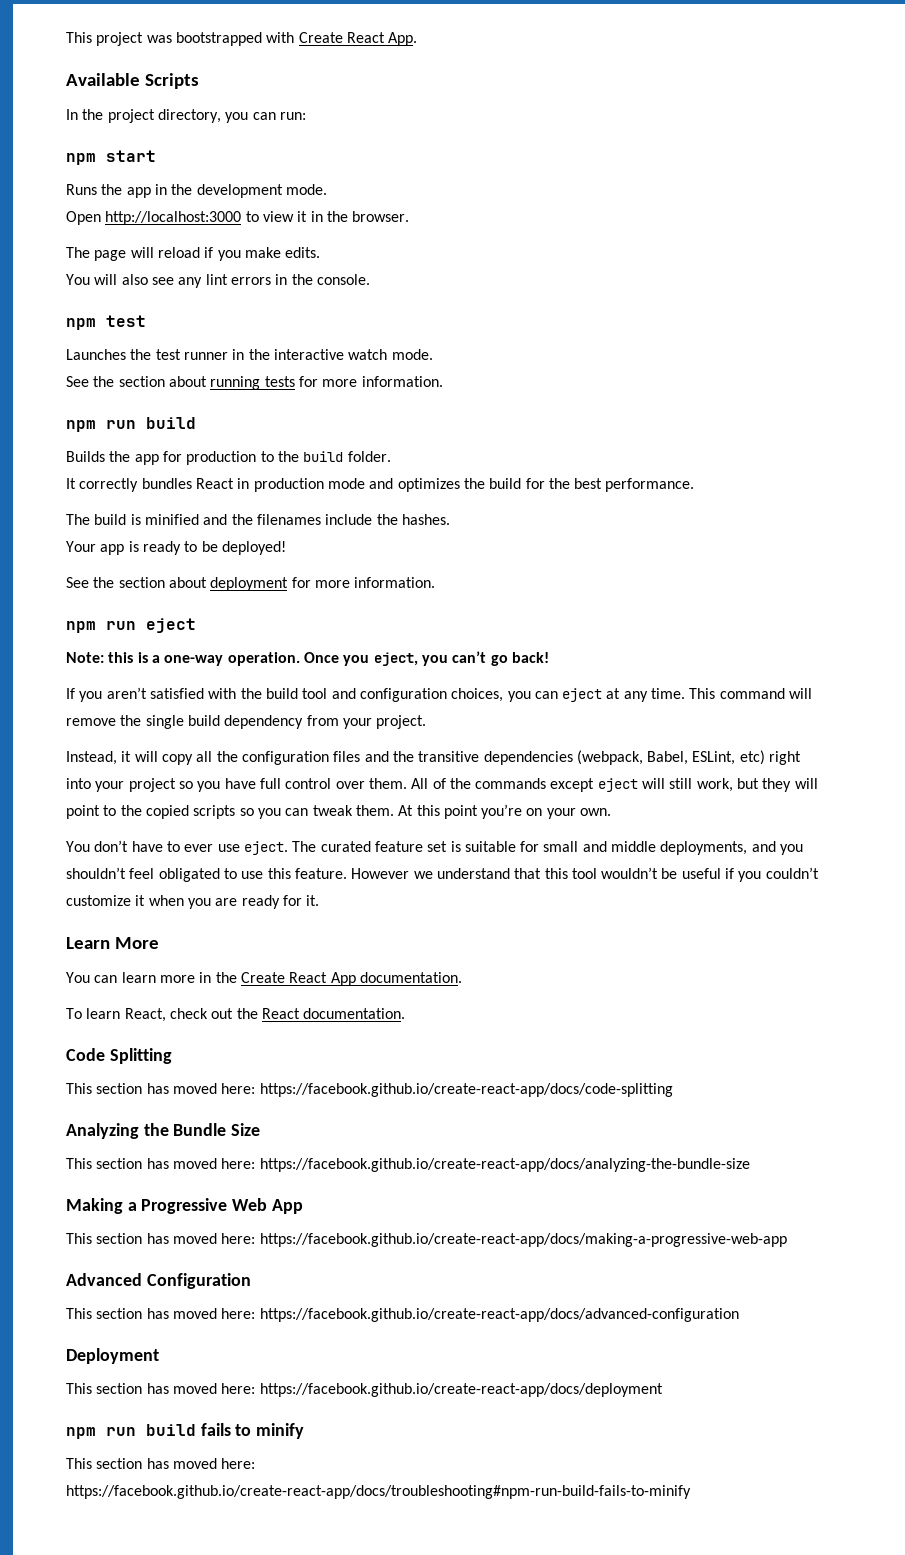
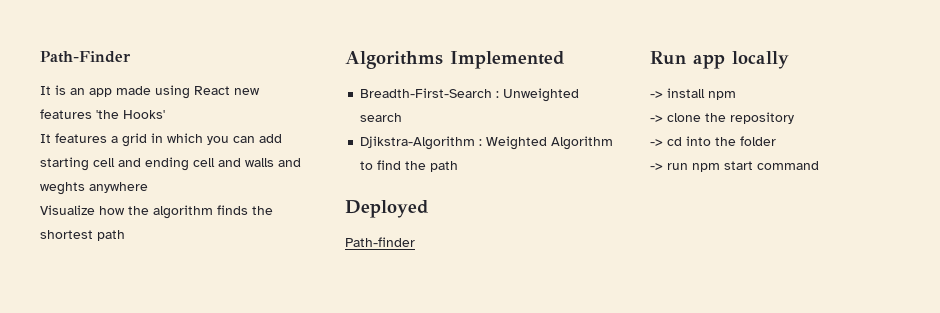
- This project was bootstrapped with Create React App.
- Available Scripts
- In the project directory, you can run:
- npm start
- Runs the app in the development mode.
- Open http://localhost:3000 to view it in the browser.
- The page will reload if you make edits.
- You will also see any lint errors in the console.
- npm test
- Launches the test runner in the interactive watch mode.
- See the section about running tests for more information.
- npm run build
- Builds the app for production to the build folder.
- It correctly bundles React in production mode and optimizes the build for the best performance.
- The build is minified and the filenames include the hashes.
- Your app is ready to be deployed!
- See the section about deployment for more information.
- npm run eject
- Note: this is a one-way operation. Once you eject, you can’t go back!
- If you aren’t satisfied with the build tool and configuration choices, you can eject at any time. This command will remove the single build dependency from your project.
- Instead, it will copy all the configuration files and the transitive dependencies (webpack, Babel, ESLint, etc) right into your project so you have full control over them. All of the commands except eject will still work, but they will point to the copied scripts so you can tweak them. At this point you’re on your own.
- You don’t have to ever use eject. The curated feature set is suitable for small and middle deployments, and you shouldn’t feel obligated to use this feature. However we understand that this tool wouldn’t be useful if you couldn’t customize it when you are ready for it.
- Learn More
- You can learn more in the Create React App documentation.
- To learn React, check out the React documentation.
- Code Splitting
- This section has moved here: https://facebook.github.io/create-react-app/docs/code-splitting
- Analyzing the Bundle Size
- This section has moved here: https://facebook.github.io/create-react-app/docs/analyzing-the-bundle-size
- Making a Progressive Web App
- This section has moved here: https://facebook.github.io/create-react-app/docs/making-a-progressive-web-app
- Advanced Configuration
- This section has moved here: https://facebook.github.io/create-react-app/docs/advanced-configuration
- Deployment
- This section has moved here: https://facebook.github.io/create-react-app/docs/deployment
- npm run build fails to minify
- This section has moved here: https://facebook.github.io/create-react-app/docs/troubleshooting#npm-run-build-fails-to-minify
+ Path-Finder
+ It is an app made using React new features 'the Hooks'
+ It features a grid in which you can add starting cell and ending cell and walls and weghts anywhere
+ Visualize how the algorithm finds the shortest path
+ Algorithms Implemented
+ Breadth-First-Search : Unweighted search
+ Djikstra-Algorithm : Weighted Algorithm to find the path
+ Deployed
+ Path-finder
+ Run app locally
+ -> install npm
+ -> clone the repository
+ -> cd into the folder
+ -> run npm start command

